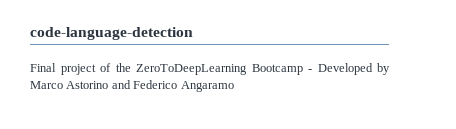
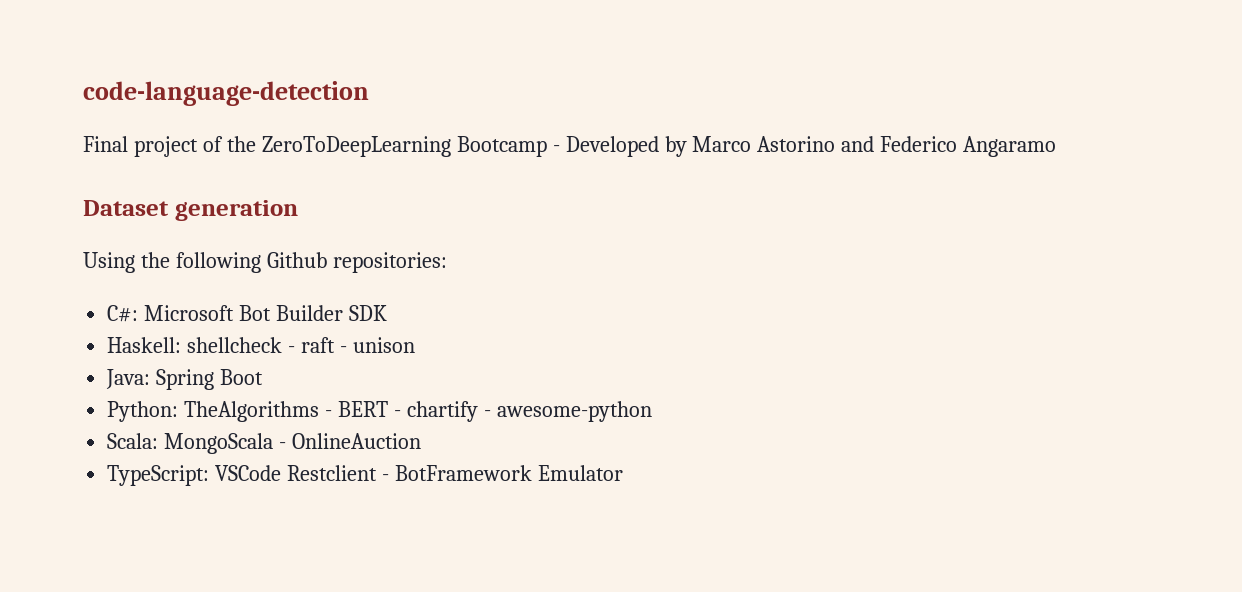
+ Dataset generation
+ Using the following Github repositories:
+ C#: Microsoft Bot Builder SDK
+ Haskell: shellcheck - raft - unison
+ Java: Spring Boot
+ Python: TheAlgorithms - BERT - chartify - awesome-python
+ Scala: MongoScala - OnlineAuction
+ TypeScript: VSCode Restclient - BotFramework Emulator

